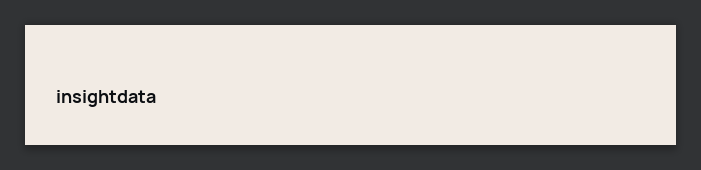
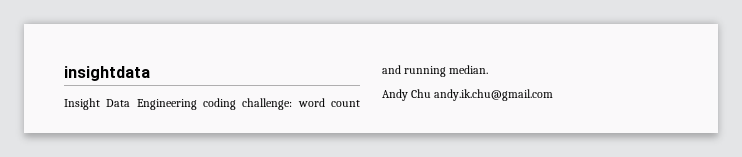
+ Insight Data Engineering coding challenge: word count and running median.
+ Andy Chu andy.ik.chu@gmail.com

